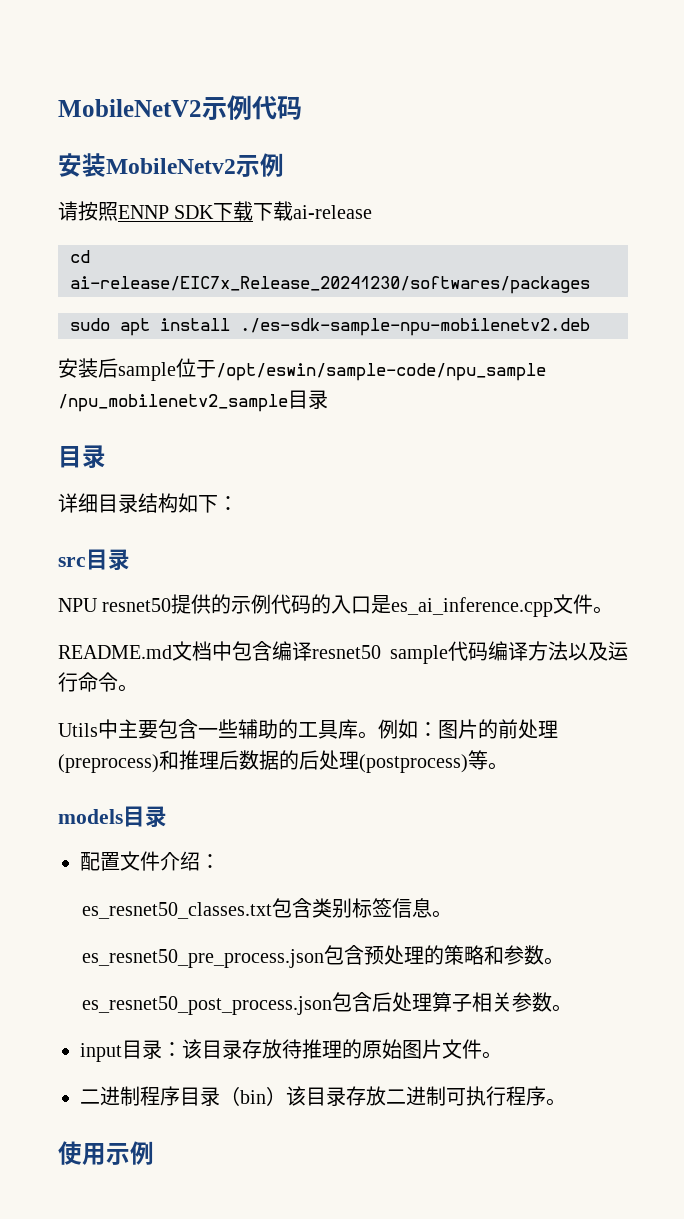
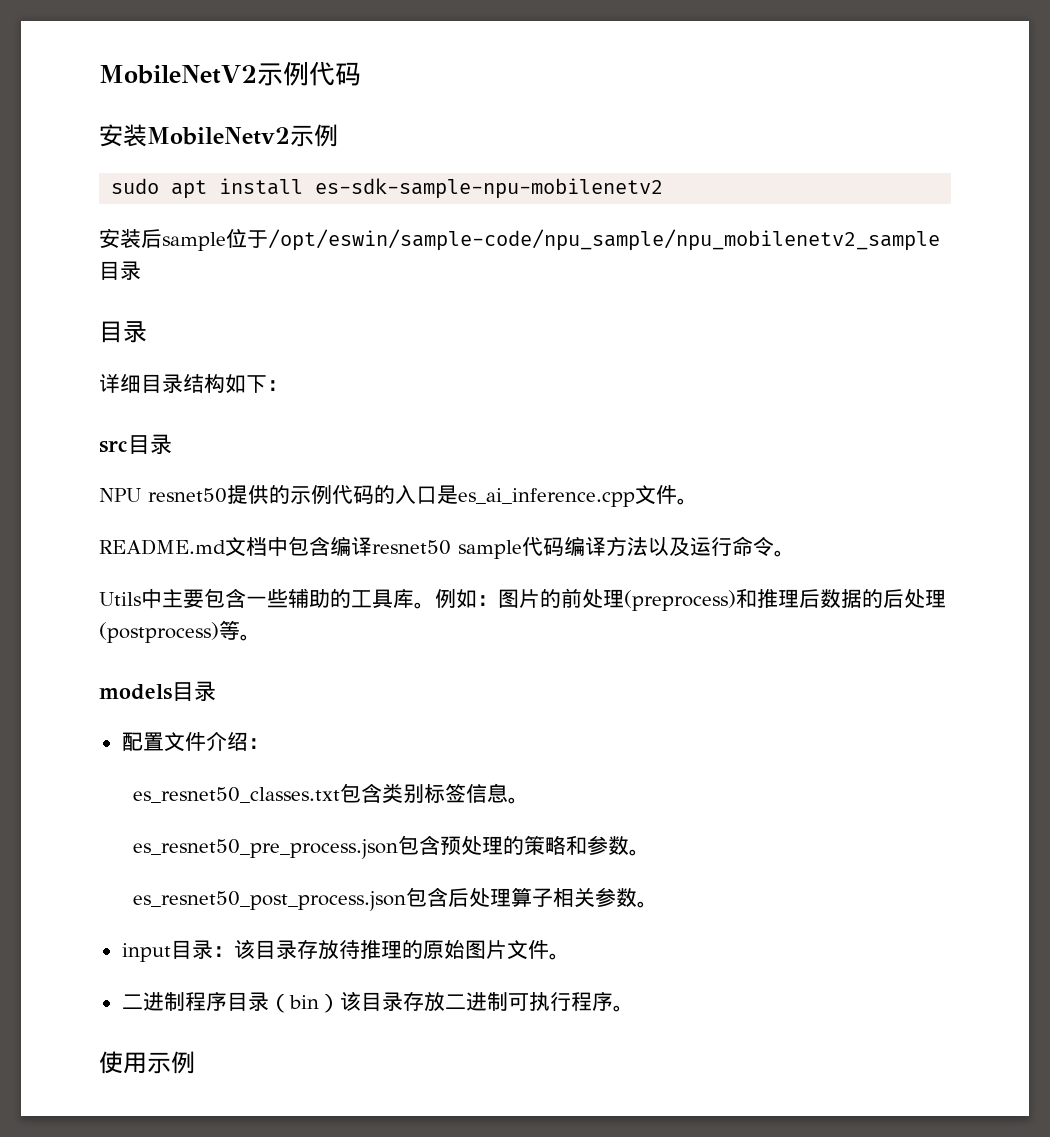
- 请按照ENNP SDK下载下载ai-release
- cd ai-release/EIC7x_Release_20241230/softwares/packages
- sudo apt install ./es-sdk-sample-npu-mobilenetv2.deb
+ sudo apt install es-sdk-sample-npu-mobilenetv2
- 安装后sample位于/opt/eswin/sample-code/npu_sample /npu_mobilenetv2_sample目录
+ 安装后sample位于/opt/eswin/sample-code/npu_sample/npu_mobilenetv2_sample目录

